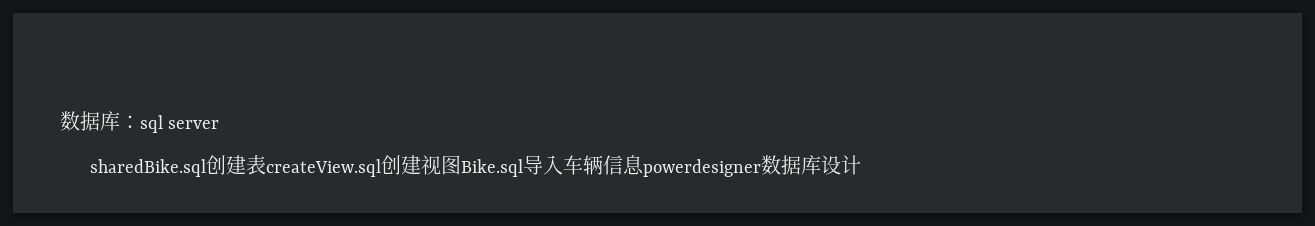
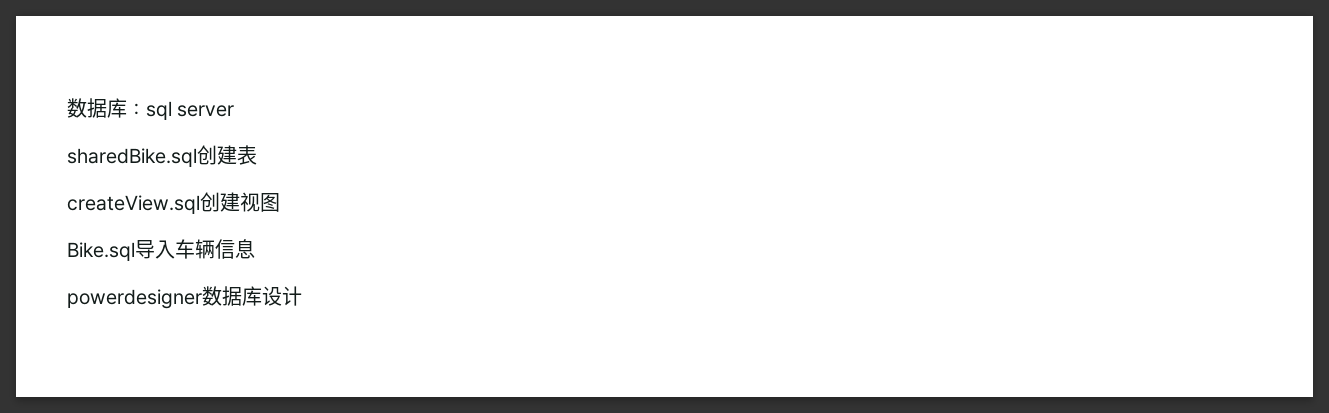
- sharedBike.sql创建表createView.sql创建视图Bike.sql导入车辆信息powerdesigner数据库设计
+ sharedBike.sql创建表
+ createView.sql创建视图
+ Bike.sql导入车辆信息
+ powerdesigner数据库设计

